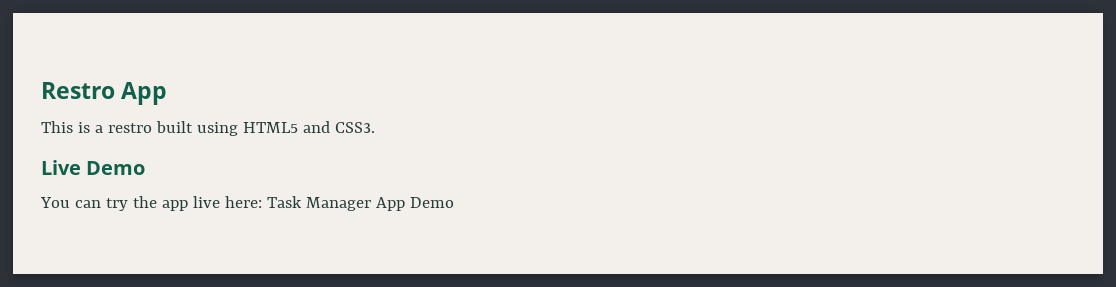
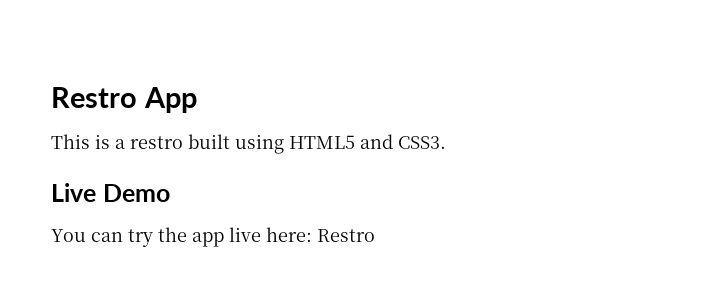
- You can try the app live here: Task Manager App Demo
+ You can try the app live here: Restro

